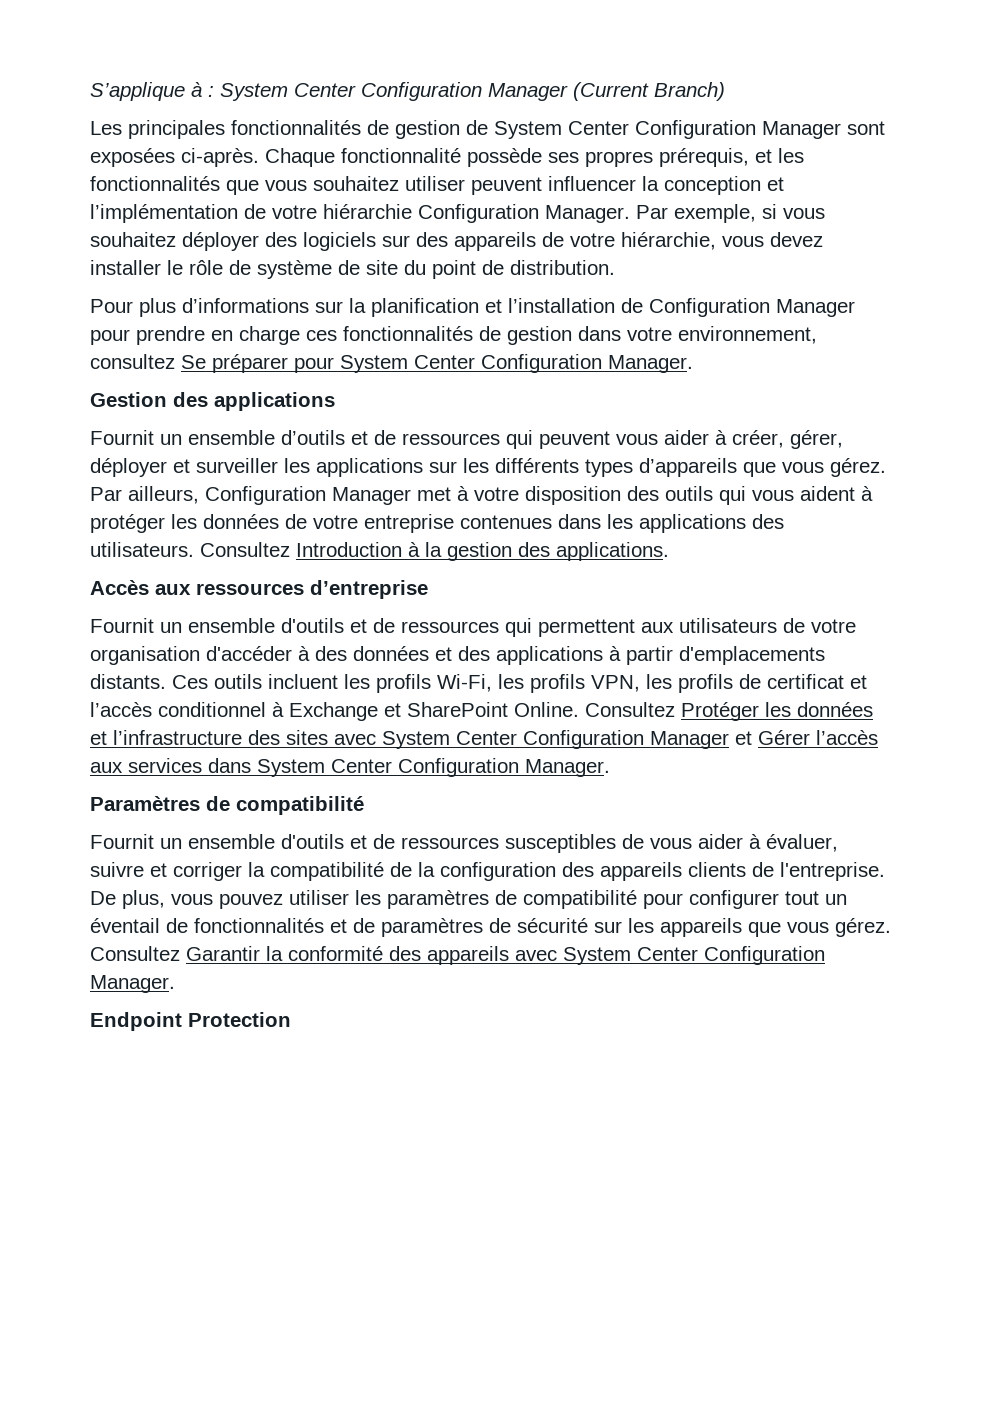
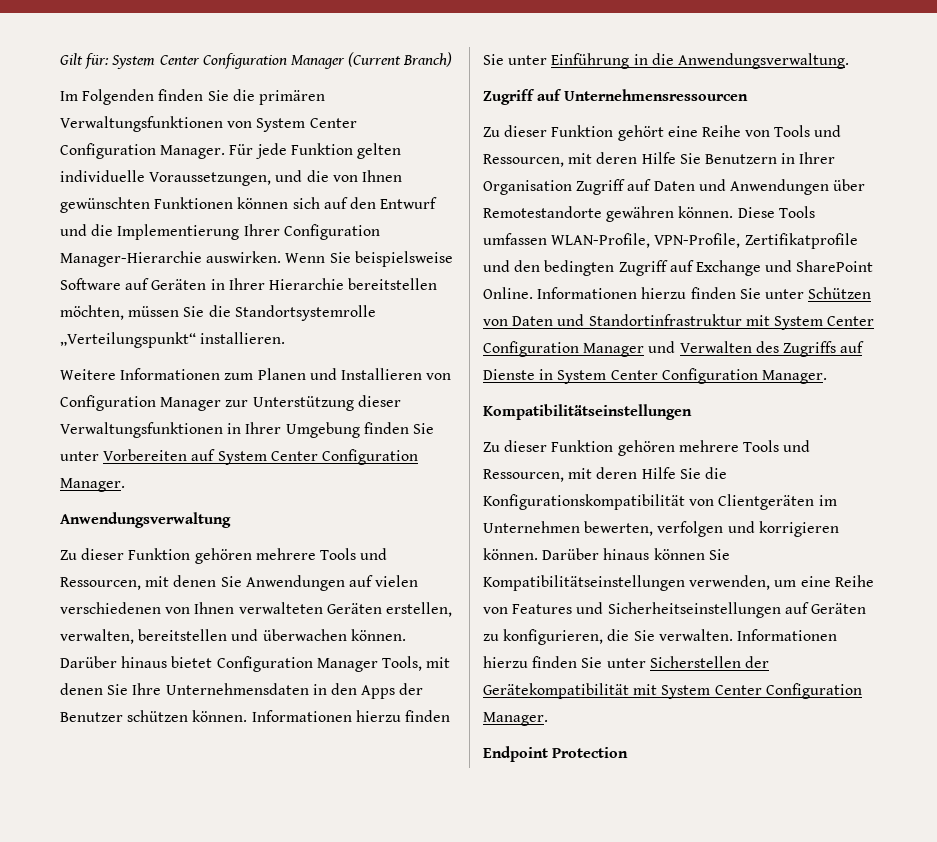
- S’applique à : System Center Configuration Manager (Current Branch)
+ Gilt für: System Center Configuration Manager (Current Branch)
- Les principales fonctionnalités de gestion de System Center Configuration Manager sont exposées ci-après. Chaque fonctionnalité possède ses propres prérequis, et les fonctionnalités que vous souhaitez utiliser peuvent influencer la conception et l’implémentation de votre hiérarchie Configuration Manager. Par exemple, si vous souhaitez déployer des logiciels sur des appareils de votre hiérarchie, vous devez installer le rôle de système de site du point de distribution.
- Pour plus d’informations sur la planification et l’installation de Configuration Manager pour prendre en charge ces fonctionnalités de gestion dans votre environnement, consultez Se préparer pour System Center Configuration Manager.
- Gestion des applications
- Fournit un ensemble d’outils et de ressources qui peuvent vous aider à créer, gérer, déployer et surveiller les applications sur les différents types d’appareils que vous gérez. Par ailleurs, Configuration Manager met à votre disposition des outils qui vous aident à protéger les données de votre entreprise contenues dans les applications des utilisateurs. Consultez Introduction à la gestion des applications.
- Accès aux ressources d’entreprise
- Fournit un ensemble d'outils et de ressources qui permettent aux utilisateurs de votre organisation d'accéder à des données et des applications à partir d'emplacements distants. Ces outils incluent les profils Wi-Fi, les profils VPN, les profils de certificat et l’accès conditionnel à Exchange et SharePoint Online. Consultez Protéger les données et l’infrastructure des sites avec System Center Configuration Manager et Gérer l’accès aux services dans System Center Configuration Manager.
- Paramètres de compatibilité
- Fournit un ensemble d'outils et de ressources susceptibles de vous aider à évaluer, suivre et corriger la compatibilité de la configuration des appareils clients de l'entreprise. De plus, vous pouvez utiliser les paramètres de compatibilité pour configurer tout un éventail de fonctionnalités et de paramètres de sécurité sur les appareils que vous gérez. Consultez Garantir la conformité des appareils avec System Center Configuration Manager.
+ Im Folgenden finden Sie die primären Verwaltungsfunktionen von System Center Configuration Manager. Für jede Funktion gelten individuelle Voraussetzungen, und die von Ihnen gewünschten Funktionen können sich auf den Entwurf und die Implementierung Ihrer Configuration Manager-Hierarchie auswirken. Wenn Sie beispielsweise Software auf Geräten in Ihrer Hierarchie bereitstellen möchten, müssen Sie die Standortsystemrolle „Verteilungspunkt“ installieren.
+ Weitere Informationen zum Planen und Installieren von Configuration Manager zur Unterstützung dieser Verwaltungsfunktionen in Ihrer Umgebung finden Sie unter Vorbereiten auf System Center Configuration Manager.
+ Anwendungsverwaltung
+ Zu dieser Funktion gehören mehrere Tools und Ressourcen, mit denen Sie Anwendungen auf vielen verschiedenen von Ihnen verwalteten Geräten erstellen, verwalten, bereitstellen und überwachen können. Darüber hinaus bietet Configuration Manager Tools, mit denen Sie Ihre Unternehmensdaten in den Apps der Benutzer schützen können. Informationen hierzu finden Sie unter Einführung in die Anwendungsverwaltung.
+ Zugriff auf Unternehmensressourcen
+ Zu dieser Funktion gehört eine Reihe von Tools und Ressourcen, mit deren Hilfe Sie Benutzern in Ihrer Organisation Zugriff auf Daten und Anwendungen über Remotestandorte gewähren können. Diese Tools umfassen WLAN-Profile, VPN-Profile, Zertifikatprofile und den bedingten Zugriff auf Exchange und SharePoint Online. Informationen hierzu finden Sie unter Schützen von Daten und Standortinfrastruktur mit System Center Configuration Manager und Verwalten des Zugriffs auf Dienste in System Center Configuration Manager.
+ Kompatibilitätseinstellungen
+ Zu dieser Funktion gehören mehrere Tools und Ressourcen, mit deren Hilfe Sie die Konfigurationskompatibilität von Clientgeräten im Unternehmen bewerten, verfolgen und korrigieren können. Darüber hinaus können Sie Kompatibilitätseinstellungen verwenden, um eine Reihe von Features und Sicherheitseinstellungen auf Geräten zu konfigurieren, die Sie verwalten. Informationen hierzu finden Sie unter Sicherstellen der Gerätekompatibilität mit System Center Configuration Manager.

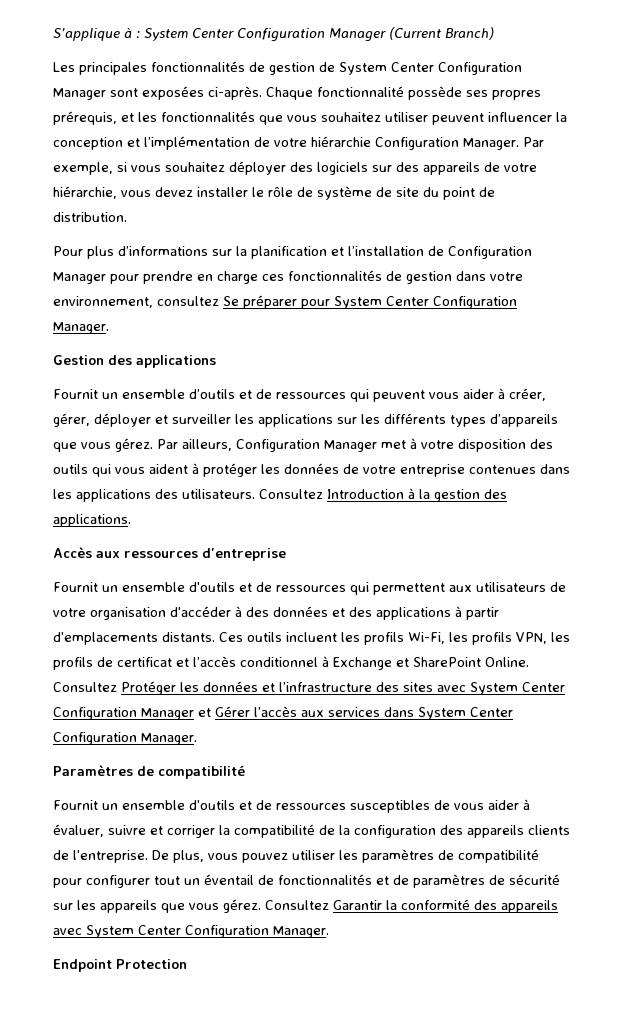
- Gilt für: System Center Configuration Manager (Current Branch)
+ S’applique à : System Center Configuration Manager (Current Branch)
- Im Folgenden finden Sie die primären Verwaltungsfunktionen von System Center Configuration Manager. Für jede Funktion gelten individuelle Voraussetzungen, und die von Ihnen gewünschten Funktionen können sich auf den Entwurf und die Implementierung Ihrer Configuration Manager-Hierarchie auswirken. Wenn Sie beispielsweise Software auf Geräten in Ihrer Hierarchie bereitstellen möchten, müssen Sie die Standortsystemrolle „Verteilungspunkt“ installieren.
- Weitere Informationen zum Planen und Installieren von Configuration Manager zur Unterstützung dieser Verwaltungsfunktionen in Ihrer Umgebung finden Sie unter Vorbereiten auf System Center Configuration Manager.
- Anwendungsverwaltung
- Zu dieser Funktion gehören mehrere Tools und Ressourcen, mit denen Sie Anwendungen auf vielen verschiedenen von Ihnen verwalteten Geräten erstellen, verwalten, bereitstellen und überwachen können. Darüber hinaus bietet Configuration Manager Tools, mit denen Sie Ihre Unternehmensdaten in den Apps der Benutzer schützen können. Informationen hierzu finden Sie unter Einführung in die Anwendungsverwaltung.
- Zugriff auf Unternehmensressourcen
- Zu dieser Funktion gehört eine Reihe von Tools und Ressourcen, mit deren Hilfe Sie Benutzern in Ihrer Organisation Zugriff auf Daten und Anwendungen über Remotestandorte gewähren können. Diese Tools umfassen WLAN-Profile, VPN-Profile, Zertifikatprofile und den bedingten Zugriff auf Exchange und SharePoint Online. Informationen hierzu finden Sie unter Schützen von Daten und Standortinfrastruktur mit System Center Configuration Manager und Verwalten des Zugriffs auf Dienste in System Center Configuration Manager.
- Kompatibilitätseinstellungen
- Zu dieser Funktion gehören mehrere Tools und Ressourcen, mit deren Hilfe Sie die Konfigurationskompatibilität von Clientgeräten im Unternehmen bewerten, verfolgen und korrigieren können. Darüber hinaus können Sie Kompatibilitätseinstellungen verwenden, um eine Reihe von Features und Sicherheitseinstellungen auf Geräten zu konfigurieren, die Sie verwalten. Informationen hierzu finden Sie unter Sicherstellen der Gerätekompatibilität mit System Center Configuration Manager.
+ Les principales fonctionnalités de gestion de System Center Configuration Manager sont exposées ci-après. Chaque fonctionnalité possède ses propres prérequis, et les fonctionnalités que vous souhaitez utiliser peuvent influencer la conception et l’implémentation de votre hiérarchie Configuration Manager. Par exemple, si vous souhaitez déployer des logiciels sur des appareils de votre hiérarchie, vous devez installer le rôle de système de site du point de distribution.
+ Pour plus d’informations sur la planification et l’installation de Configuration Manager pour prendre en charge ces fonctionnalités de gestion dans votre environnement, consultez Se préparer pour System Center Configuration Manager.
+ Gestion des applications
+ Fournit un ensemble d’outils et de ressources qui peuvent vous aider à créer, gérer, déployer et surveiller les applications sur les différents types d’appareils que vous gérez. Par ailleurs, Configuration Manager met à votre disposition des outils qui vous aident à protéger les données de votre entreprise contenues dans les applications des utilisateurs. Consultez Introduction à la gestion des applications.
+ Accès aux ressources d’entreprise
+ Fournit un ensemble d'outils et de ressources qui permettent aux utilisateurs de votre organisation d'accéder à des données et des applications à partir d'emplacements distants. Ces outils incluent les profils Wi-Fi, les profils VPN, les profils de certificat et l’accès conditionnel à Exchange et SharePoint Online. Consultez Protéger les données et l’infrastructure des sites avec System Center Configuration Manager et Gérer l’accès aux services dans System Center Configuration Manager.
+ Paramètres de compatibilité
+ Fournit un ensemble d'outils et de ressources susceptibles de vous aider à évaluer, suivre et corriger la compatibilité de la configuration des appareils clients de l'entreprise. De plus, vous pouvez utiliser les paramètres de compatibilité pour configurer tout un éventail de fonctionnalités et de paramètres de sécurité sur les appareils que vous gérez. Consultez Garantir la conformité des appareils avec System Center Configuration Manager.

